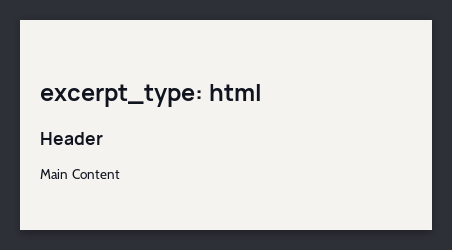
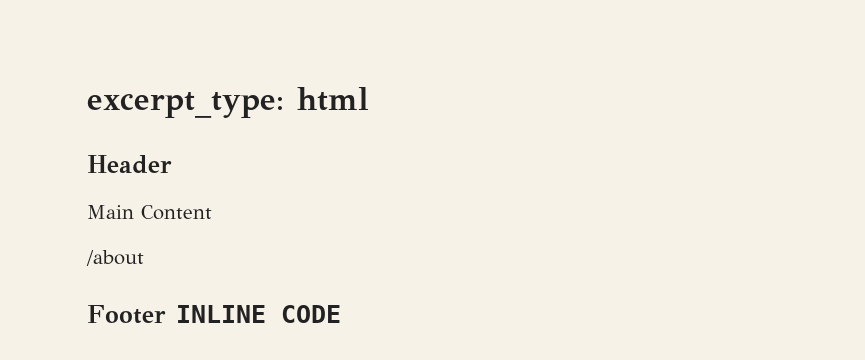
+ /about
+ Footer INLINE CODE

